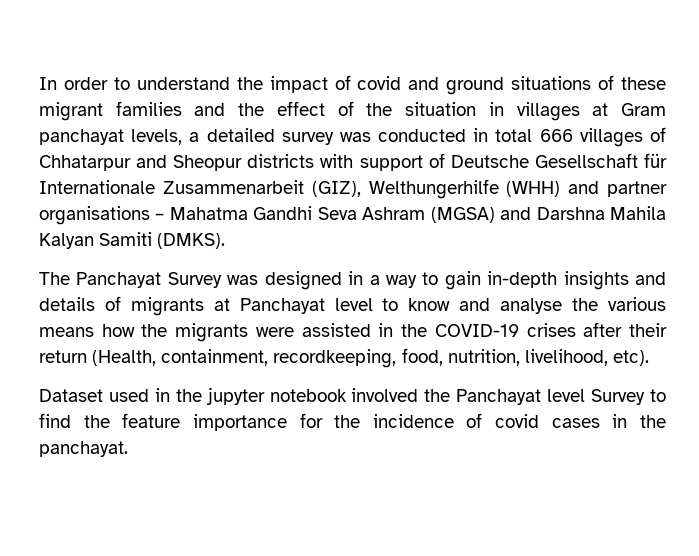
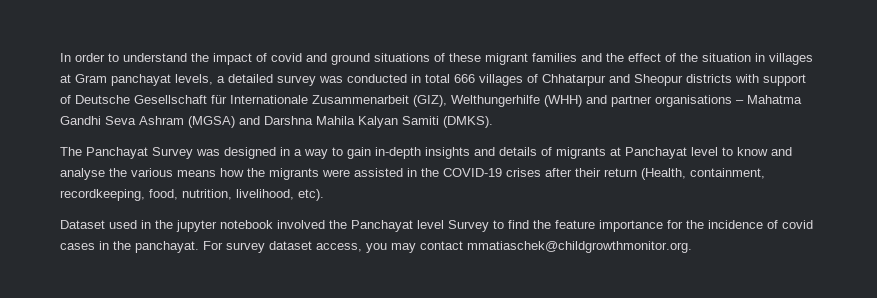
+ For survey dataset access, you may contact mmatiaschek@childgrowthmonitor.org.

